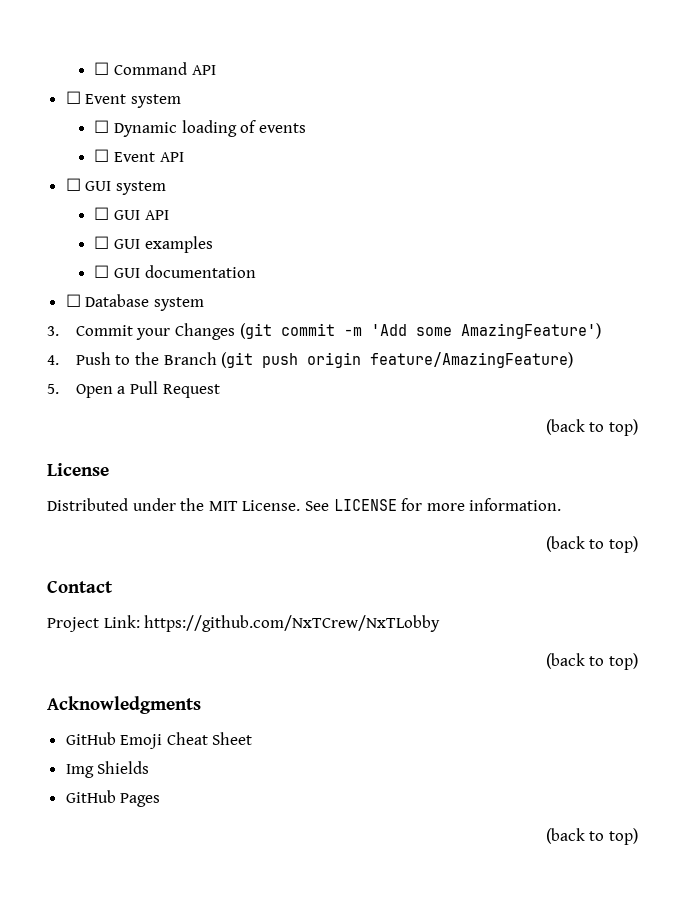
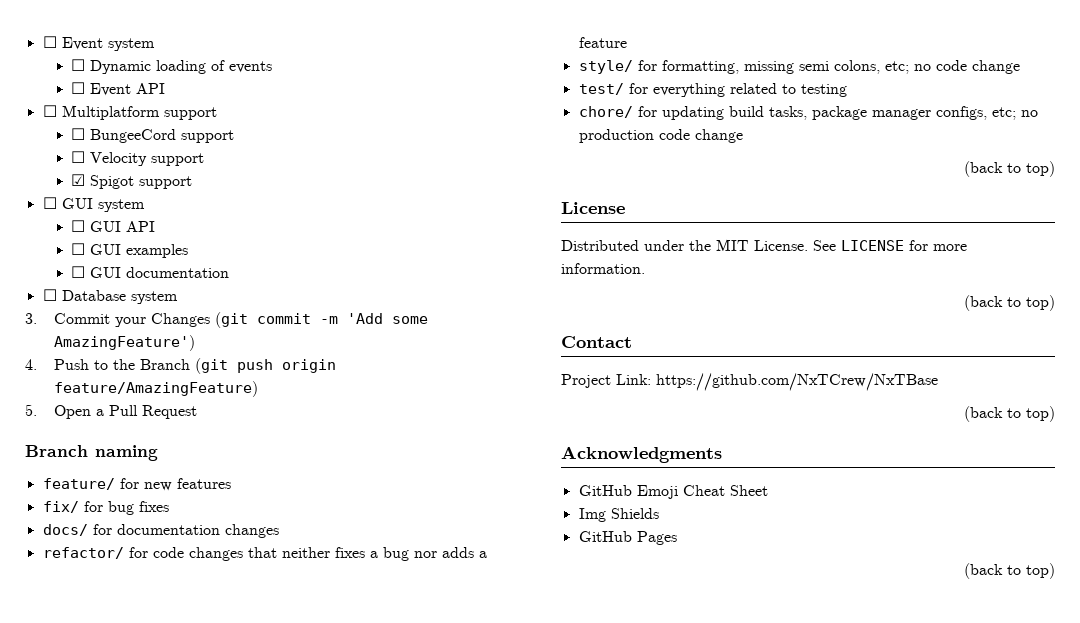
- ☐ Command API
+ ☐ Multiplatform support
+ ☐ BungeeCord support
+ ☐ Velocity support
+ ☑ Spigot support
+ Branch naming
+ feature/ for new features
+ fix/ for bug fixes
+ docs/ for documentation changes
+ refactor/ for code changes that neither fixes a bug nor adds a feature
+ style/ for formatting, missing semi colons, etc; no code change
+ test/ for everything related to testing
+ chore/ for updating build tasks, package manager configs, etc; no production code change
- Project Link: https://github.com/NxTCrew/NxTLobby
+ Project Link: https://github.com/NxTCrew/NxTBase

